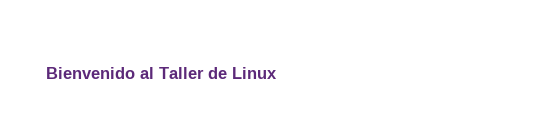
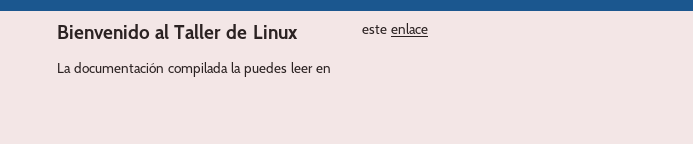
+ La documentación compilada la puedes leer en este enlace

